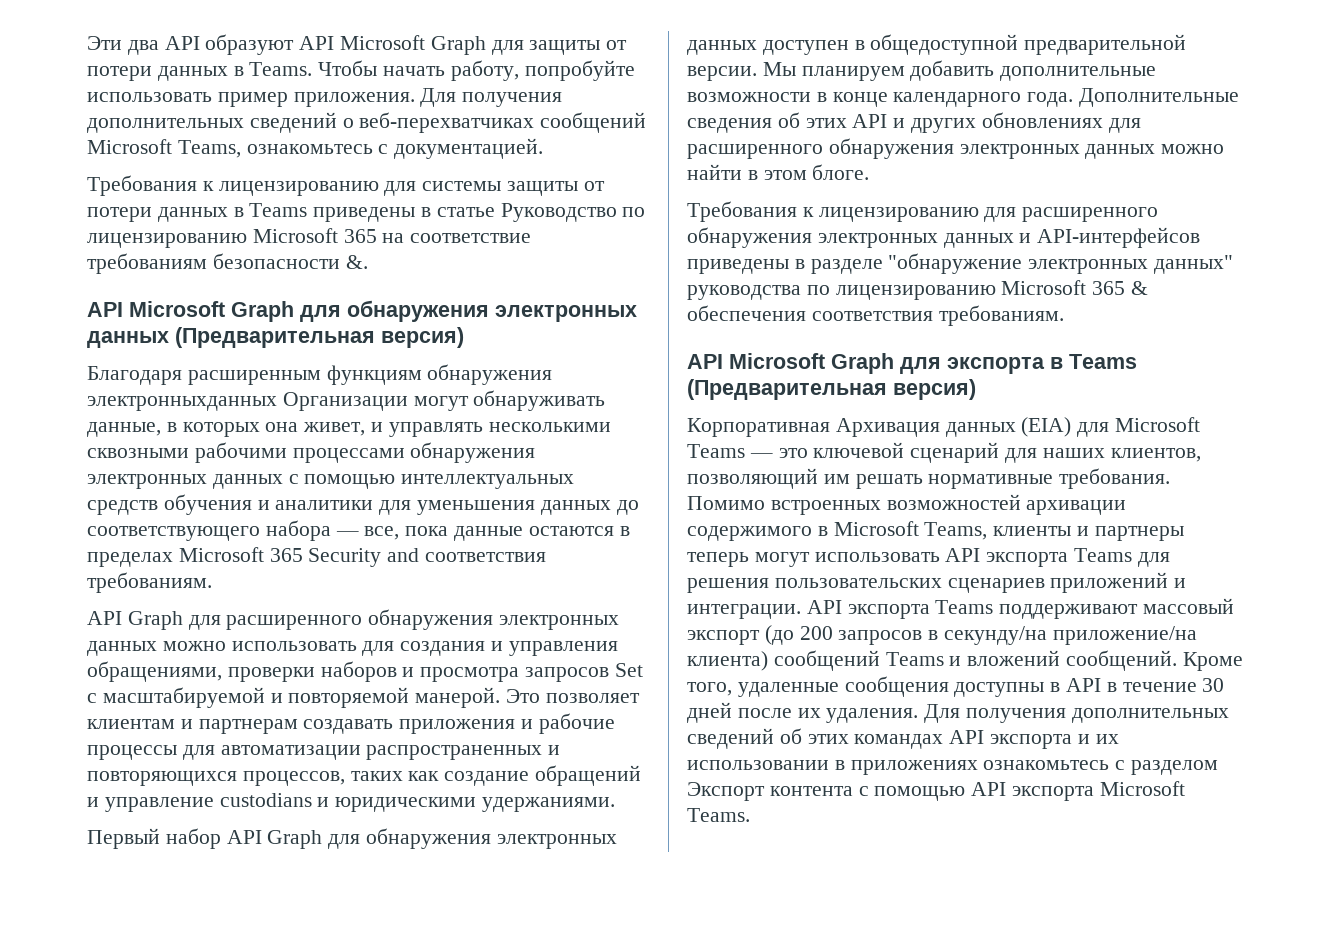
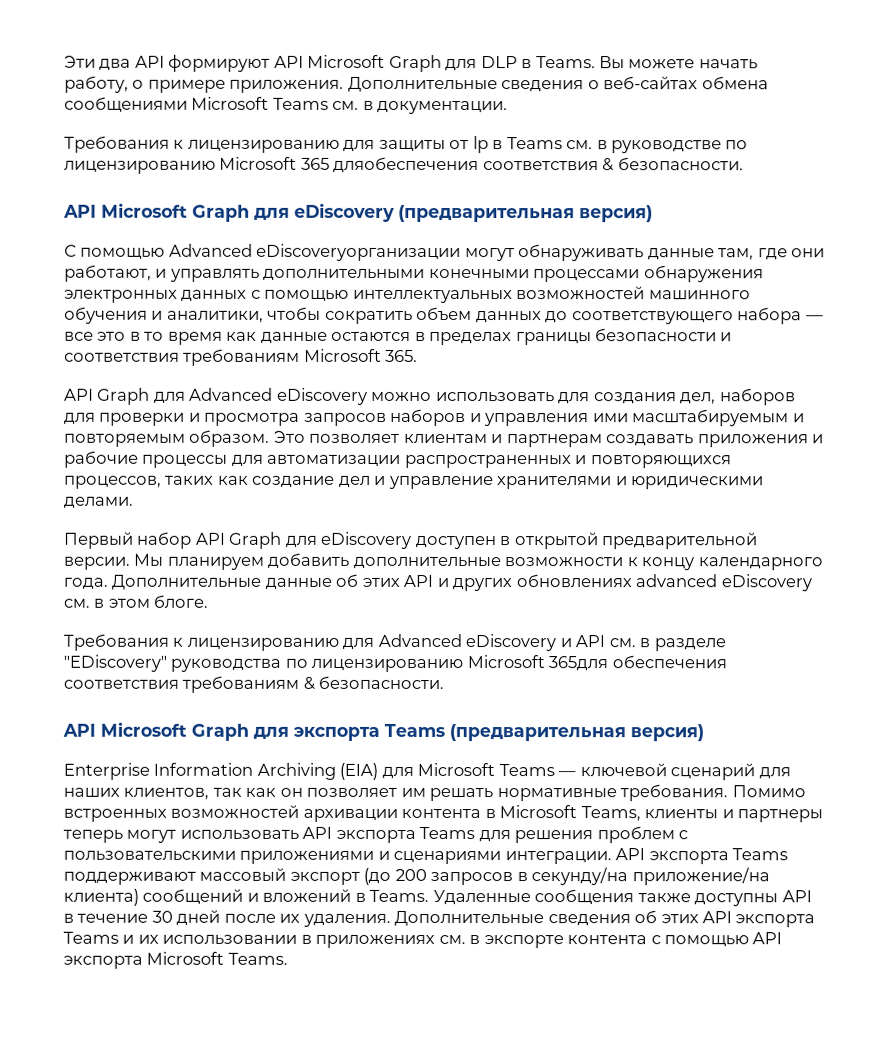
- Эти два API образуют API Microsoft Graph для защиты от потери данных в Teams. Чтобы начать работу, попробуйте использовать пример приложения. Для получения дополнительных сведений о веб-перехватчиках сообщений Microsoft Teams, ознакомьтесь с документацией.
- Требования к лицензированию для системы защиты от потери данных в Teams приведены в статье Руководство по лицензированию Microsoft 365 на соответствие требованиям безопасности &.
- API Microsoft Graph для обнаружения электронных данных (Предварительная версия)
- Благодаря расширенным функциям обнаружения электронныхданных Организации могут обнаруживать данные, в которых она живет, и управлять несколькими сквозными рабочими процессами обнаружения электронных данных с помощью интеллектуальных средств обучения и аналитики для уменьшения данных до соответствующего набора — все, пока данные остаются в пределах Microsoft 365 Security and соответствия требованиям.
- API Graph для расширенного обнаружения электронных данных можно использовать для создания и управления обращениями, проверки наборов и просмотра запросов Set с масштабируемой и повторяемой манерой.
+ Эти два API формируют API Microsoft Graph для DLP в Teams. Вы можете начать работу, о примере приложения. Дополнительные сведения о веб-сайтах обмена сообщениями Microsoft Teams см. в документации.
+ Требования к лицензированию для защиты от lp в Teams см. в руководстве по лицензированию Microsoft 365 дляобеспечения соответствия & безопасности.
+ API Microsoft Graph для eDiscovery (предварительная версия)
+ С помощью Advanced eDiscoveryорганизации могут обнаруживать данные там, где они работают, и управлять дополнительными конечными процессами обнаружения электронных данных с помощью интеллектуальных возможностей машинного обучения и аналитики, чтобы сократить объем данных до соответствующего набора — все это в то время как данные остаются в пределах границы безопасности и соответствия требованиям Microsoft 365.
+ API Graph для Advanced eDiscovery можно использовать для создания дел, наборов для проверки и просмотра запросов наборов и управления ими масштабируемым и повторяемым образом.
- Это позволяет клиентам и партнерам создавать приложения и рабочие процессы для автоматизации распространенных и повторяющихся процессов, таких как создание обращений и управление custodians и юридическими удержаниями.
+ Это позволяет клиентам и партнерам создавать приложения и рабочие процессы для автоматизации распространенных и повторяющихся процессов, таких как создание дел и управление хранителями и юридическими делами.
- Первый набор API Graph для обнаружения электронных данных доступен в общедоступной предварительной версии.
+ Первый набор API Graph для eDiscovery доступен в открытой предварительной версии.
- Мы планируем добавить дополнительные возможности в конце календарного года.
+ Мы планируем добавить дополнительные возможности к концу календарного года.
- Дополнительные сведения об этих API и других обновлениях для расширенного обнаружения электронных данных можно найти в этом блоге.
+ Дополнительные данные об этих API и других обновлениях advanced eDiscovery см. в этом блоге.
- Требования к лицензированию для расширенного обнаружения электронных данных и API-интерфейсов приведены в разделе "обнаружение электронных данных" руководства по лицензированию Microsoft 365 & обеспечения соответствия требованиям.
+ Требования к лицензированию для Advanced eDiscovery и API см. в разделе "EDiscovery" руководства по лицензированию Microsoft 365для обеспечения соответствия требованиям & безопасности.
- API Microsoft Graph для экспорта в Teams (Предварительная версия)
- Корпоративная Архивация данных (EIA) для Microsoft Teams — это ключевой сценарий для наших клиентов, позволяющий им решать нормативные требования.
+ API Microsoft Graph для экспорта Teams (предварительная версия)
+ Enterprise Information Archiving (EIA) для Microsoft Teams — ключевой сценарий для наших клиентов, так как он позволяет им решать нормативные требования.
- Помимо встроенных возможностей архивации содержимого в Microsoft Teams, клиенты и партнеры теперь могут использовать API экспорта Teams для решения пользовательских сценариев приложений и интеграции.
+ Помимо встроенных возможностей архивации контента в Microsoft Teams, клиенты и партнеры теперь могут использовать API экспорта Teams для решения проблем с пользовательскими приложениями и сценариями интеграции.
- API экспорта Teams поддерживают массовый экспорт (до 200 запросов в секунду/на приложение/на клиента) сообщений Teams и вложений сообщений. Кроме того, удаленные сообщения доступны в API в течение 30 дней после их удаления.
+ API экспорта Teams поддерживают массовый экспорт (до 200 запросов в секунду/на приложение/на клиента) сообщений и вложений в Teams. Удаленные сообщения также доступны API в течение 30 дней после их удаления.
- Для получения дополнительных сведений об этих командах API экспорта и их использовании в приложениях ознакомьтесь с разделом Экспорт контента с помощью API экспорта Microsoft Teams.
+ Дополнительные сведения об этих API экспорта Teams и их использовании в приложениях см. в экспорте контента с помощью API экспорта Microsoft Teams.

